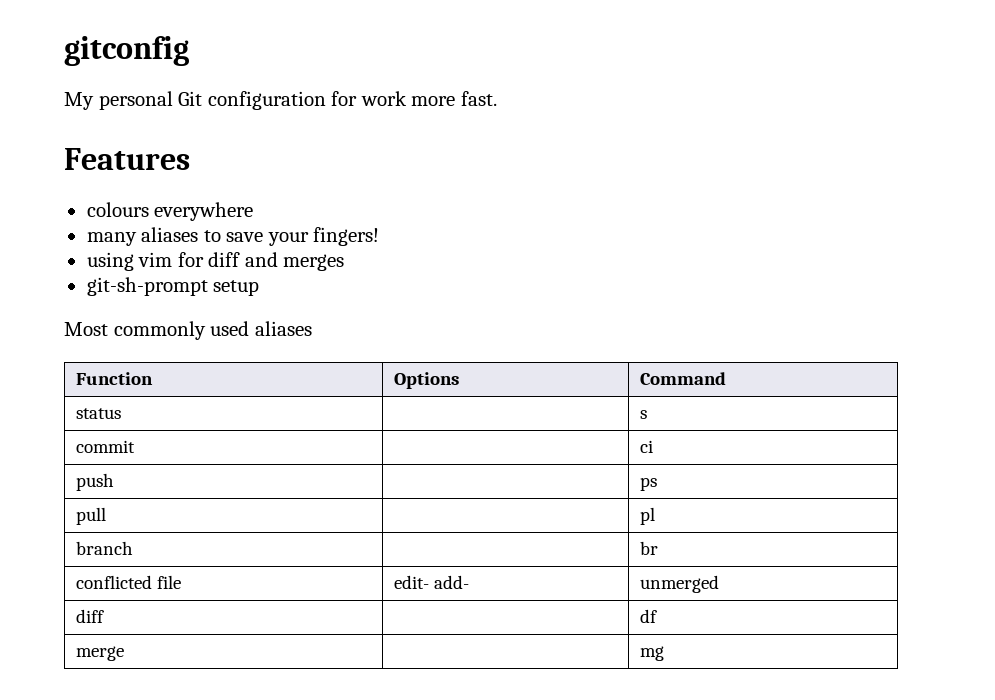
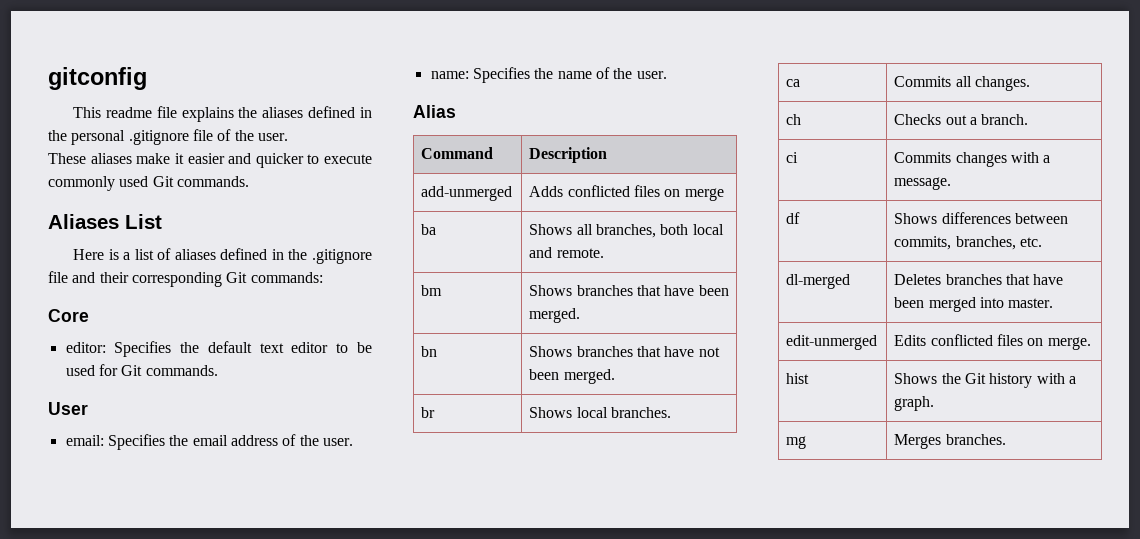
- My personal Git configuration for work more fast.
- Features
- colours everywhere
- many aliases to save your fingers!
- using vim for diff and merges
- git-sh-prompt setup
- Most commonly used aliases
- Function | Options | Command
- status | | s
- commit | | ci
- push | | ps
- pull | | pl
- branch | | br
- conflicted file | edit- add- | unmerged
- diff | | df
- merge | | mg
+ This readme file explains the aliases defined in the personal .gitignore file of the user.
+ These aliases make it easier and quicker to execute commonly used Git commands.
+ Aliases List
+ Here is a list of aliases defined in the .gitignore file and their corresponding Git commands:
+ Core
+ editor: Specifies the default text editor to be used for Git commands.
+ User
+ email: Specifies the email address of the user.
+ name: Specifies the name of the user.
+ Alias
+ Command | Description
+ add-unmerged | Adds conflicted files on merge
+ ba | Shows all branches, both local and remote.
+ bm | Shows branches that have been merged.
+ bn | Shows branches that have not been merged.
+ br | Shows local branches.
+ ca | Commits all changes.
+ ch | Checks out a branch.
+ ci | Commits changes with a message.
+ df | Shows differences between commits, branches, etc.
+ dl-merged | Deletes branches that have been merged into master.
+ edit-unmerged | Edits conflicted files on merge.
+ hist | Shows the Git history with a graph.
+ mg | Merges branches.

